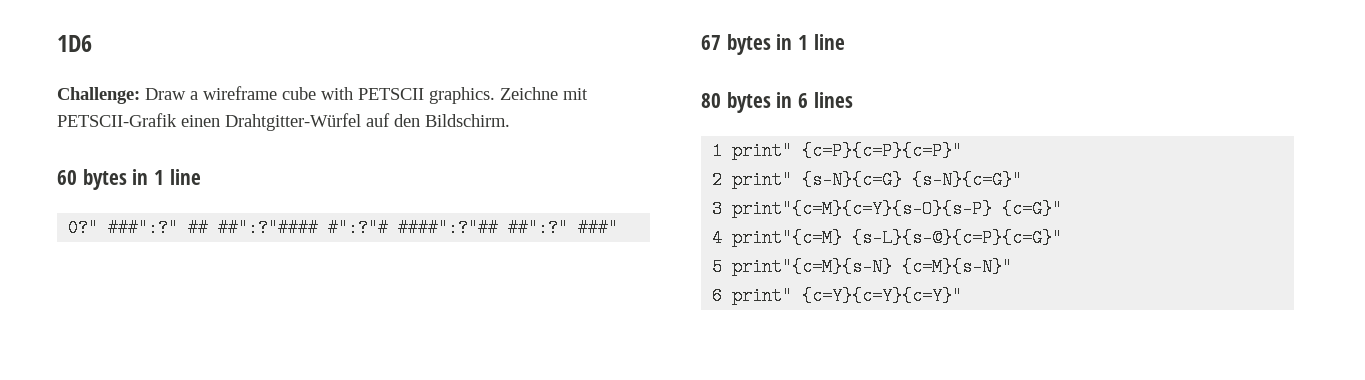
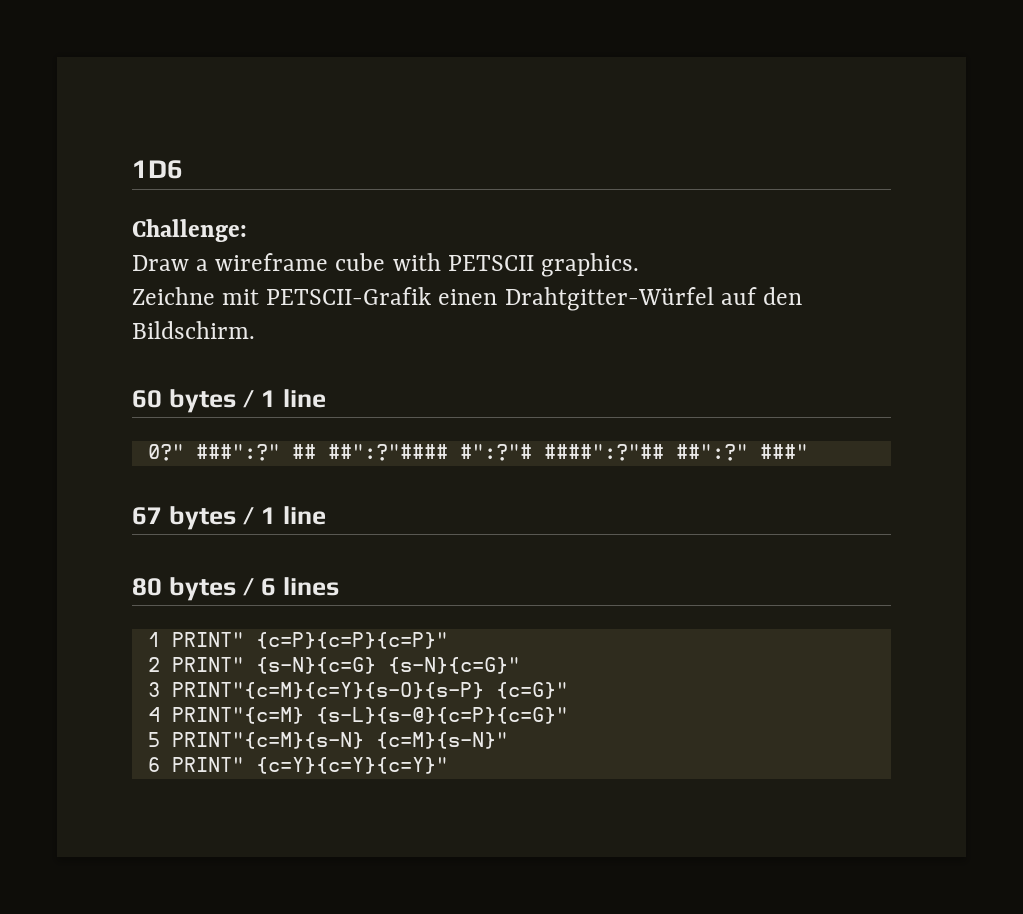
- Challenge: Draw a wireframe cube with PETSCII graphics. Zeichne mit PETSCII-Grafik einen Drahtgitter-Würfel auf den Bildschirm.
+ Challenge:
+ Draw a wireframe cube with PETSCII graphics.
+ Zeichne mit PETSCII-Grafik einen Drahtgitter-Würfel auf den Bildschirm.
- 60 bytes in 1 line
+ 60 bytes / 1 line
- 67 bytes in 1 line
+ 67 bytes / 1 line
- 80 bytes in 6 lines
+ 80 bytes / 6 lines
- 1 print" {c=P}{c=P}{c=P}"
+ 1 PRINT" {c=P}{c=P}{c=P}"
- 2 print" {s-N}{c=G} {s-N}{c=G}"
+ 2 PRINT" {s-N}{c=G} {s-N}{c=G}"
- 3 print"{c=M}{c=Y}{s-O}{s-P} {c=G}"
+ 3 PRINT"{c=M}{c=Y}{s-O}{s-P} {c=G}"
- 4 print"{c=M} {s-L}{s-@}{c=P}{c=G}"
+ 4 PRINT"{c=M} {s-L}{s-@}{c=P}{c=G}"
- 5 print"{c=M}{s-N} {c=M}{s-N}"
+ 5 PRINT"{c=M}{s-N} {c=M}{s-N}"
- 6 print" {c=Y}{c=Y}{c=Y}"
+ 6 PRINT" {c=Y}{c=Y}{c=Y}"

